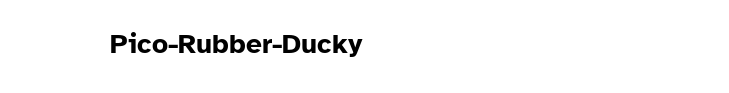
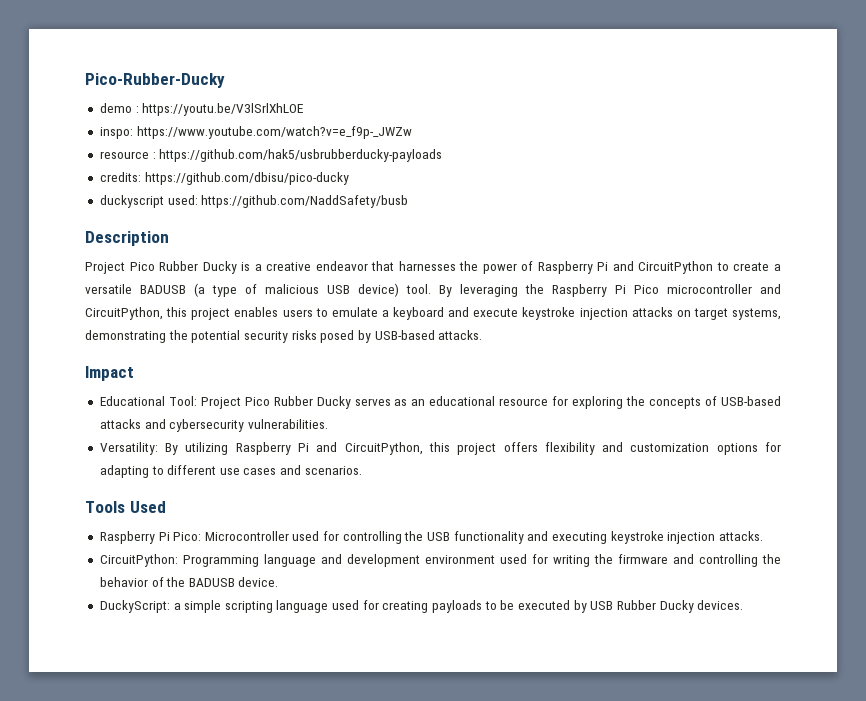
+ demo : https://youtu.be/V3lSrlXhLOE
+ inspo: https://www.youtube.com/watch?v=e_f9p-_JWZw
+ resource : https://github.com/hak5/usbrubberducky-payloads
+ credits: https://github.com/dbisu/pico-ducky
+ duckyscript used: https://github.com/NaddSafety/busb
+ Description
+ Project Pico Rubber Ducky is a creative endeavor that harnesses the power of Raspberry Pi and CircuitPython to create a versatile BADUSB (a type of malicious USB device) tool. By leveraging the Raspberry Pi Pico microcontroller and CircuitPython, this project enables users to emulate a keyboard and execute keystroke injection attacks on target systems, demonstrating the potential security risks posed by USB-based attacks.
+ Impact
+ Educational Tool: Project Pico Rubber Ducky serves as an educational resource for exploring the concepts of USB-based attacks and cybersecurity vulnerabilities.
+ Versatility: By utilizing Raspberry Pi and CircuitPython, this project offers flexibility and customization options for adapting to different use cases and scenarios.
+ Tools Used
+ Raspberry Pi Pico: Microcontroller used for controlling the USB functionality and executing keystroke injection attacks.
+ CircuitPython: Programming language and development environment used for writing the firmware and controlling the behavior of the BADUSB device.
+ DuckyScript: a simple scripting language used for creating payloads to be executed by USB Rubber Ducky devices.

